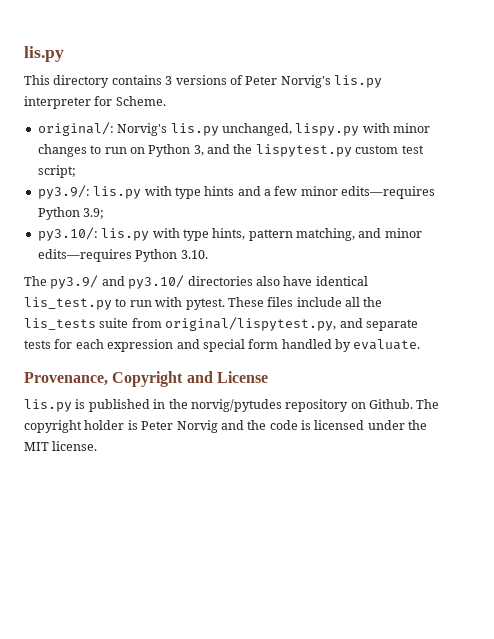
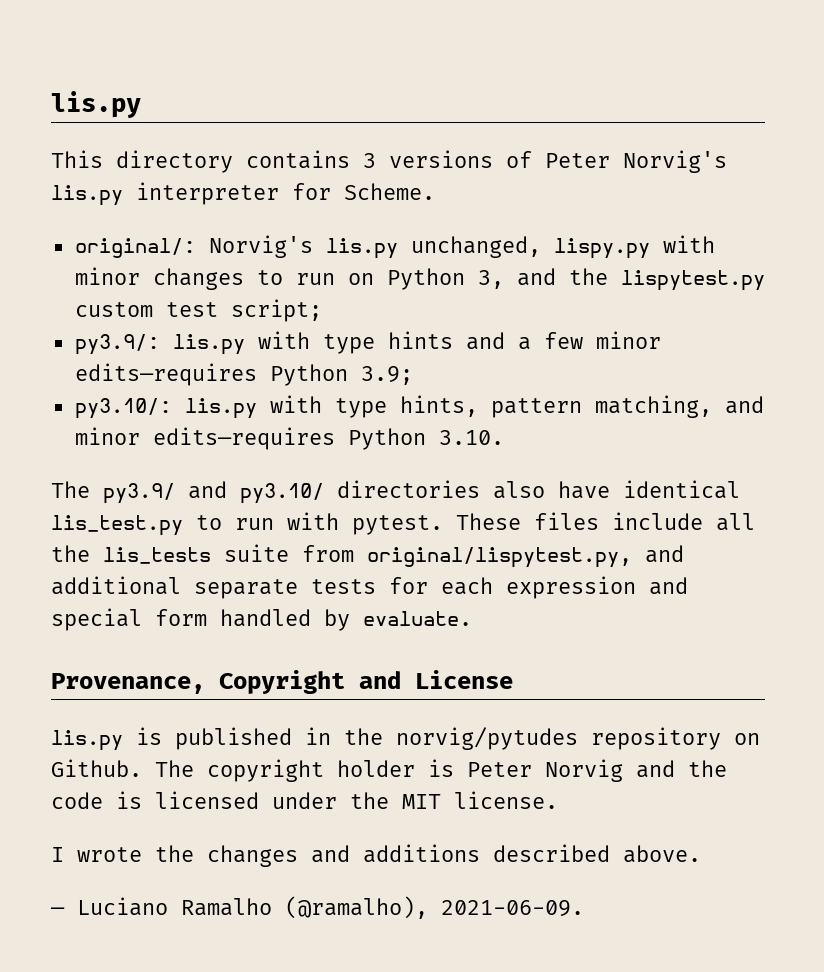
- These files include all the lis_tests suite from original/lispytest.py, and separate tests for each expression and special form handled by evaluate.
+ These files include all the lis_tests suite from original/lispytest.py, and additional separate tests for each expression and special form handled by evaluate.
+ I wrote the changes and additions described above.
+ — Luciano Ramalho (@ramalho), 2021-06-09.

